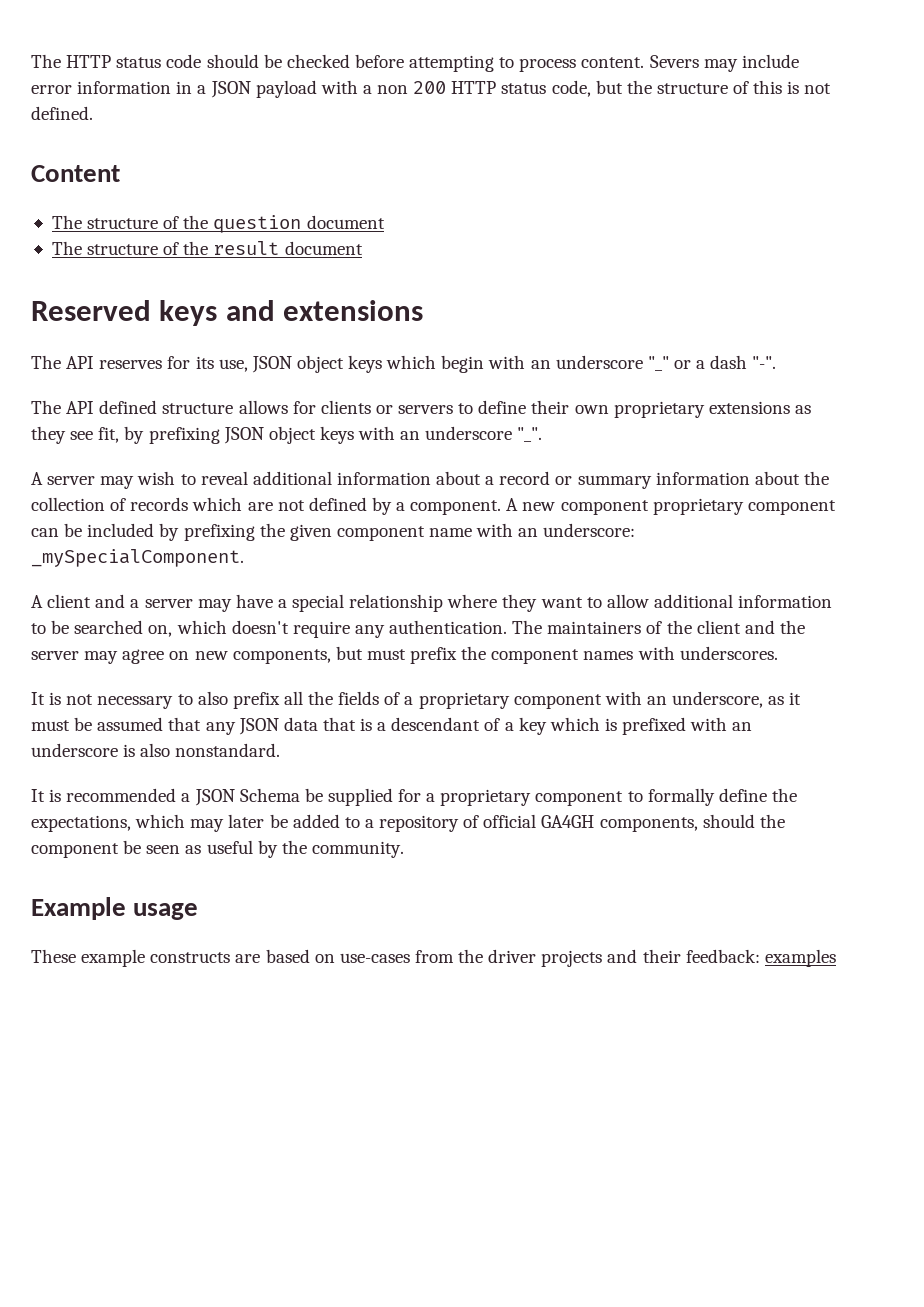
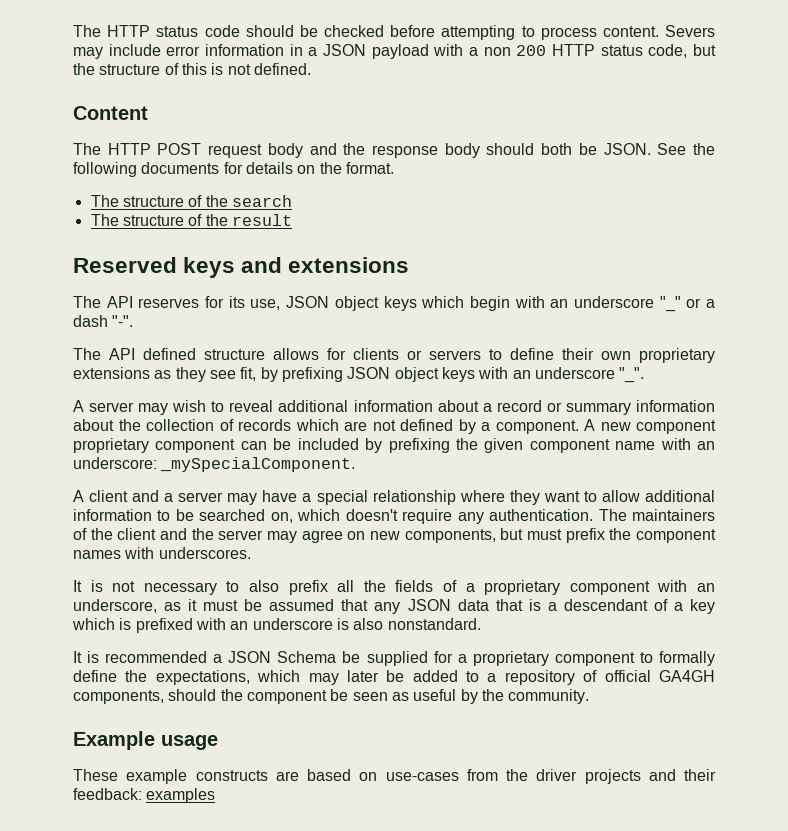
- The structure of the question document
+ The HTTP POST request body and the response body should both be JSON. See the following documents for details on the format.
+ The structure of the search
- The structure of the result document
+ The structure of the result

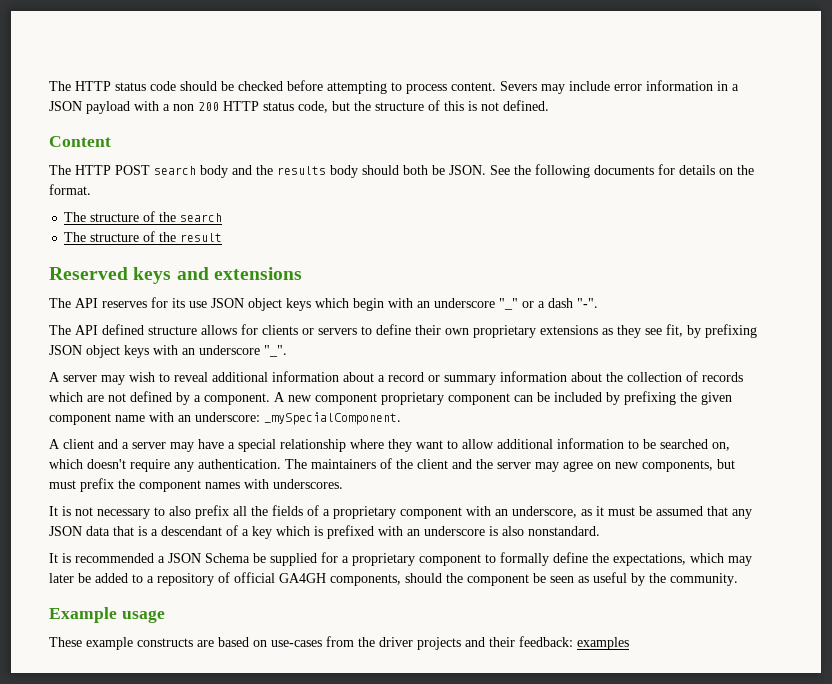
- The HTTP POST request body and the response body should both be JSON.
+ The HTTP POST search body and the results body should both be JSON.
- The API reserves for its use, JSON object keys which begin with an underscore "_" or a dash "-".
+ The API reserves for its use JSON object keys which begin with an underscore "_" or a dash "-".

